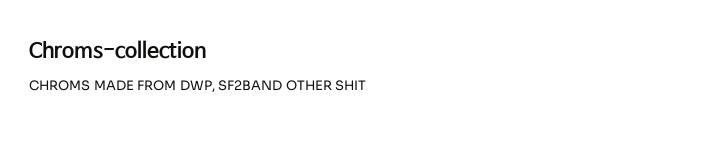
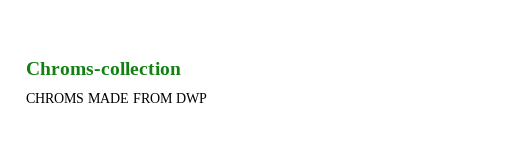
- CHROMS MADE FROM DWP, SF2BAND OTHER SHIT
+ CHROMS MADE FROM DWP

